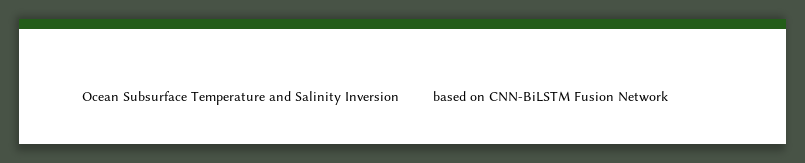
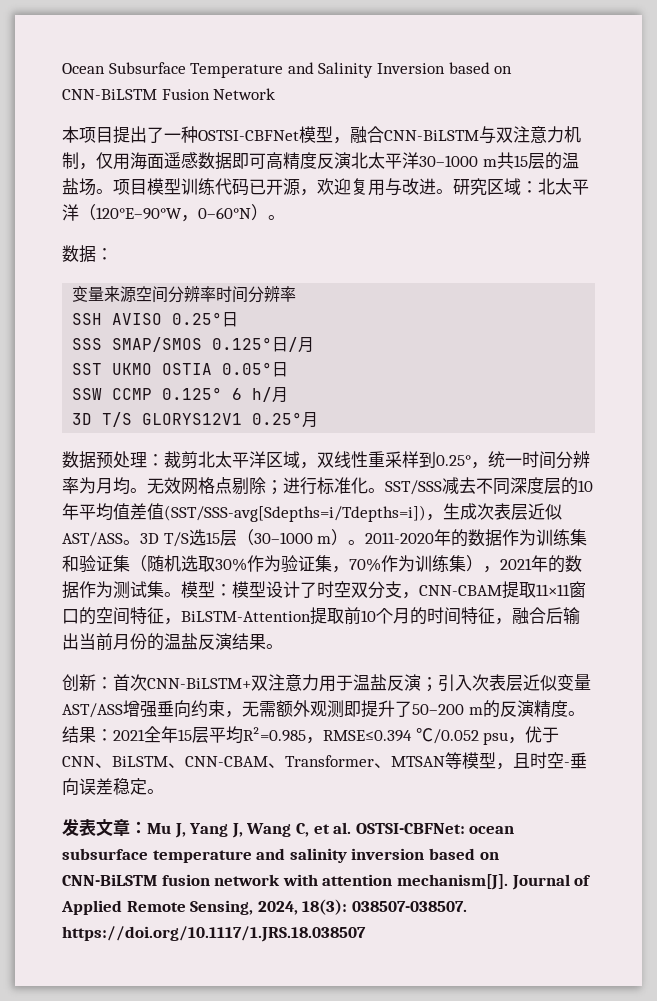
+ 本项目提出了一种OSTSI-CBFNet模型，融合CNN-BiLSTM与双注意力机制，仅用海面遥感数据即可高精度反演北太平洋30–1000 m共15层的温盐场。项目模型训练代码已开源，欢迎复用与改进。研究区域：北太平洋（120°E–90°W，0–60°N）。
+ 数据：
+ 变量来源空间分辨率时间分辨率
+ SSH AVISO 0.25°日
+ SSS SMAP/SMOS 0.125°日/月
+ SST UKMO OSTIA 0.05°日
+ SSW CCMP 0.125° 6 h/月
+ 3D T/S GLORYS12V1 0.25°月
+ 数据预处理：裁剪北太平洋区域，双线性重采样到0.25°，统一时间分辨率为月均。无效网格点剔除；进行标准化。SST/SSS减去不同深度层的10年平均值差值(SST/SSS-avg[Sdepths=i/Tdepths=i])，生成次表层近似AST/ASS。3D T/S选15层（30–1000 m）。2011-2020年的数据作为训练集和验证集（随机选取30%作为验证集，70%作为训练集），2021年的数据作为测试集。模型：模型设计了时空双分支，CNN-CBAM提取11×11窗口的空间特征，BiLSTM-Attention提取前10个月的时间特征，融合后输出当前月份的温盐反演结果。
+ 创新：首次CNN-BiLSTM+双注意力用于温盐反演；引入次表层近似变量AST/ASS增强垂向约束，无需额外观测即提升了50–200 m的反演精度。结果：2021全年15层平均R²=0.985，RMSE≤0.394 ℃/0.052 psu，优于CNN、BiLSTM、CNN-CBAM、Transformer、MTSAN等模型，且时空-垂向误差稳定。
+ 发表文章：Mu J, Yang J, Wang C, et al. OSTSI-CBFNet: ocean subsurface temperature and salinity inversion based on CNN-BiLSTM fusion network with attention mechanism[J]. Journal of Applied Remote Sensing, 2024, 18(3): 038507-038507. https://doi.org/10.1117/1.JRS.18.038507

